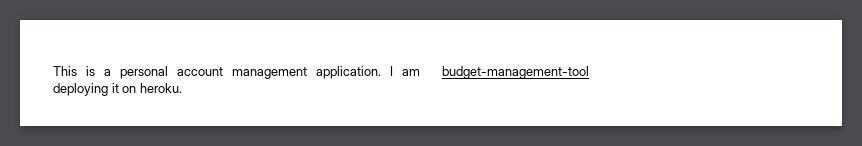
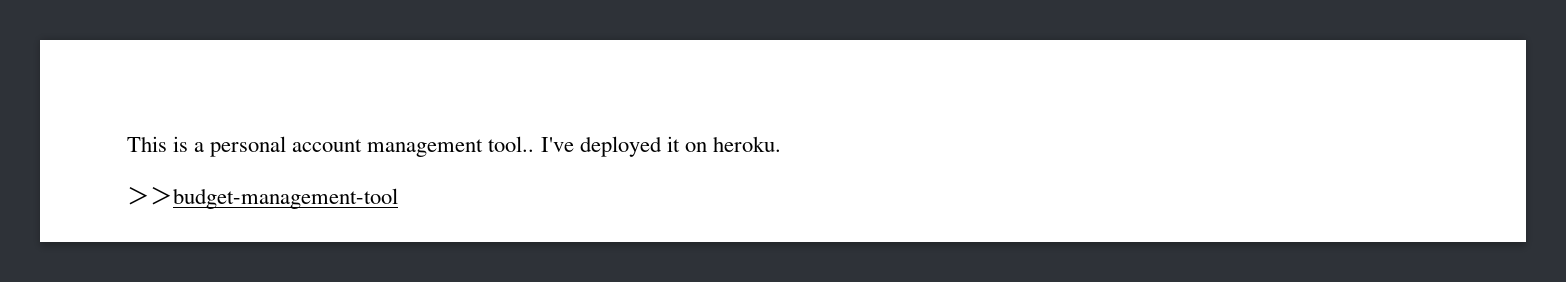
- This is a personal account management application. I am deploying it on heroku.
+ This is a personal account management tool.. I've deployed it on heroku.
- budget-management-tool
+ ＞＞budget-management-tool

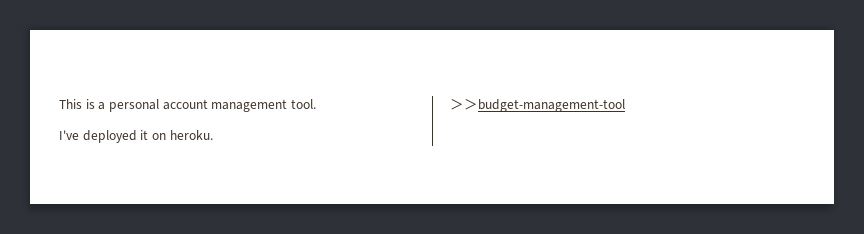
- This is a personal account management tool.. I've deployed it on heroku.
+ This is a personal account management tool.
+ I've deployed it on heroku.

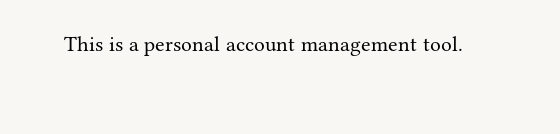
- I've deployed it on heroku.
- ＞＞budget-management-tool

